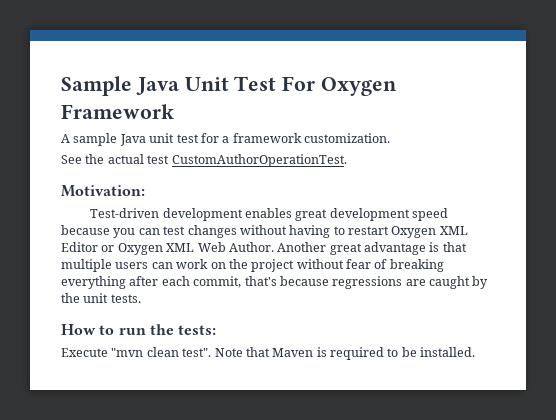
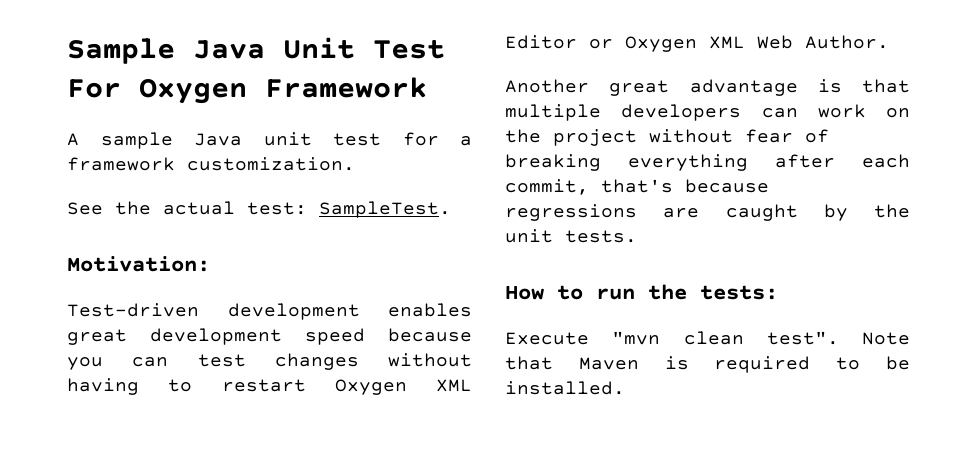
- See the actual test CustomAuthorOperationTest.
+ See the actual test: SampleTest.
- Test-driven development enables great development speed because you can test changes without having to restart Oxygen XML Editor or Oxygen XML Web Author. Another great advantage is that multiple users can work on the project without fear of breaking everything after each commit, that's because regressions are caught by the unit tests.
+ Test-driven development enables great development speed because you can test changes without having to restart Oxygen XML Editor or Oxygen XML Web Author.
+ Another great advantage is that multiple developers can work on the project without fear of breaking everything after each commit, that's because regressions are caught by the unit tests.

